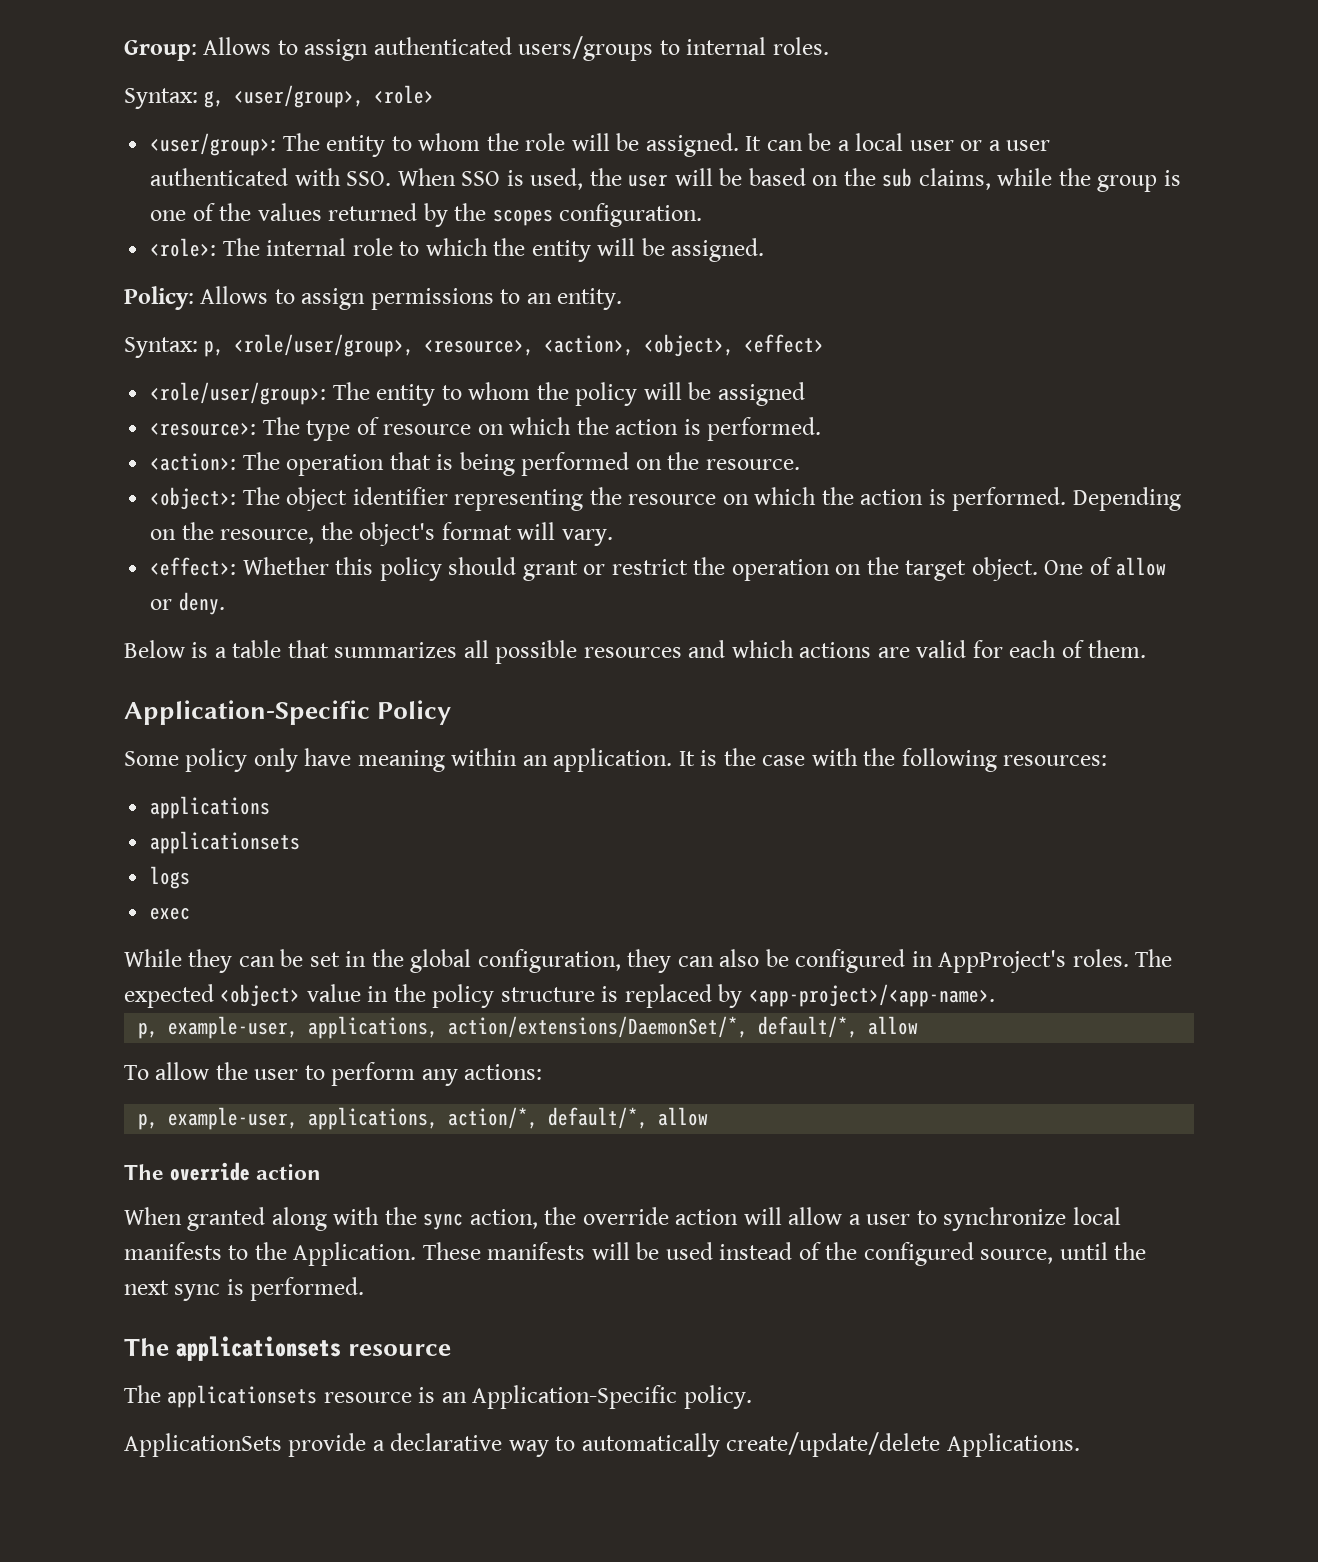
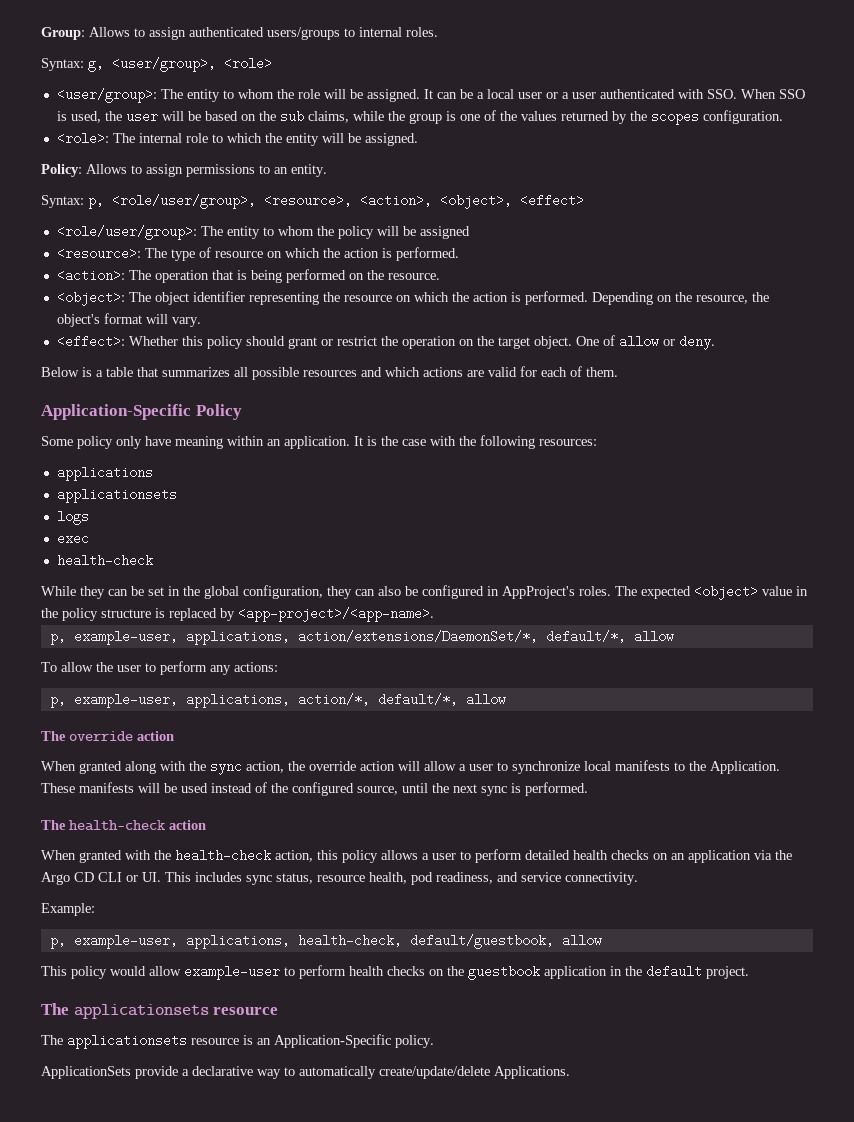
  exec
+ health-check
+ The health-check action
+ When granted with the health-check action, this policy allows a user to perform detailed health checks on an application via the Argo CD CLI or UI. This includes sync status, resource health, pod readiness, and service connectivity.
+ Example:
+ p, example-user, applications, health-check, default/guestbook, allow
+ This policy would allow example-user to perform health checks on the guestbook application in the default project.

